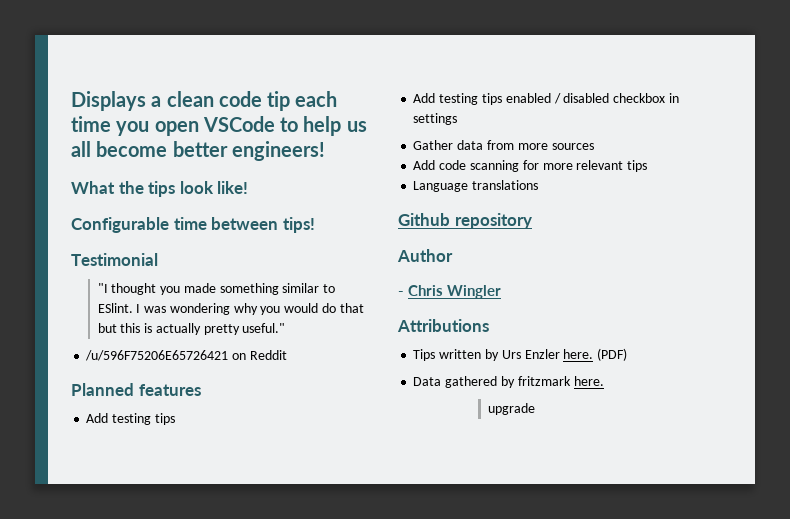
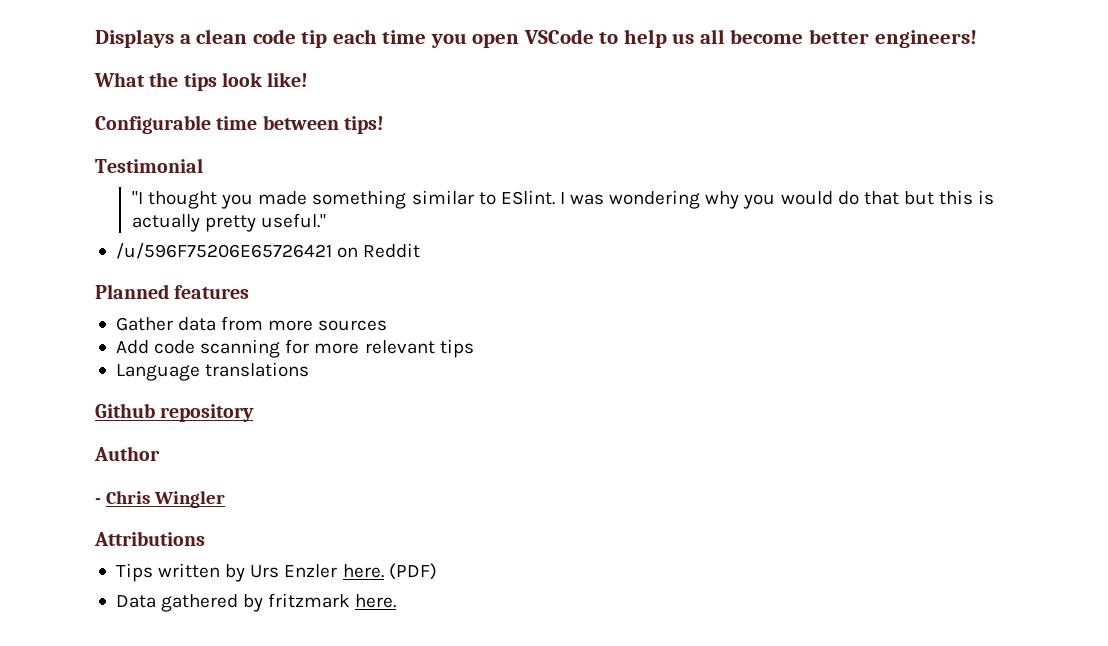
  Planned features
- Add testing tips
- Add testing tips enabled / disabled checkbox in settings
- upgrade

